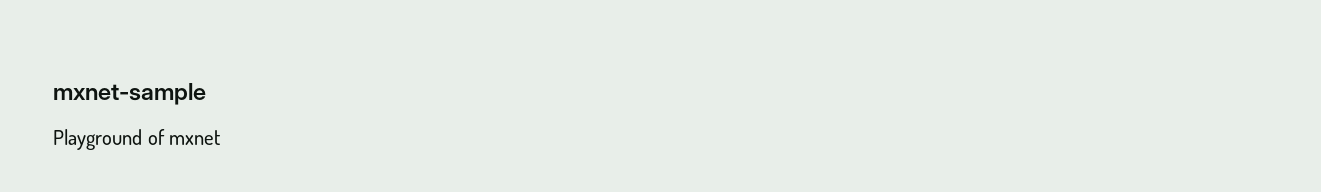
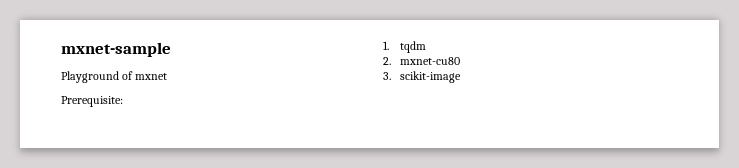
+ Prerequisite:
+ 1. tqdm
+ 2. mxnet-cu80
+ 3. scikit-image

